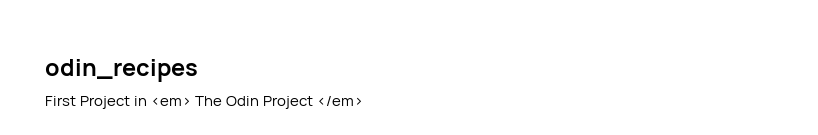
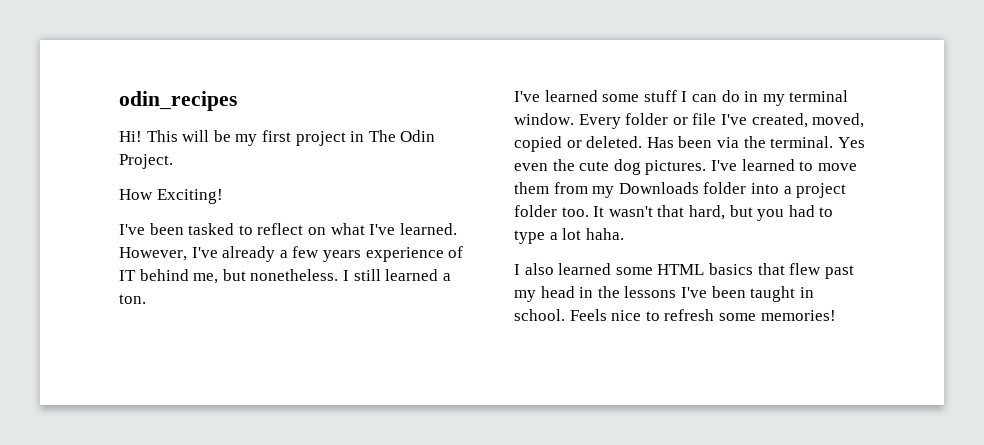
- First Project in <em> The Odin Project </em>
+ Hi! This will be my first project in The Odin Project.
+ How Exciting!
+ I've been tasked to reflect on what I've learned. However, I've already a few years experience of IT behind me, but nonetheless. I still learned a ton.
+ I've learned some stuff I can do in my terminal window. Every folder or file I've created, moved, copied or deleted. Has been via the terminal. Yes even the cute dog pictures. I've learned to move them from my Downloads folder into a project folder too. It wasn't that hard, but you had to type a lot haha.
+ I also learned some HTML basics that flew past my head in the lessons I've been taught in school. Feels nice to refresh some memories!

